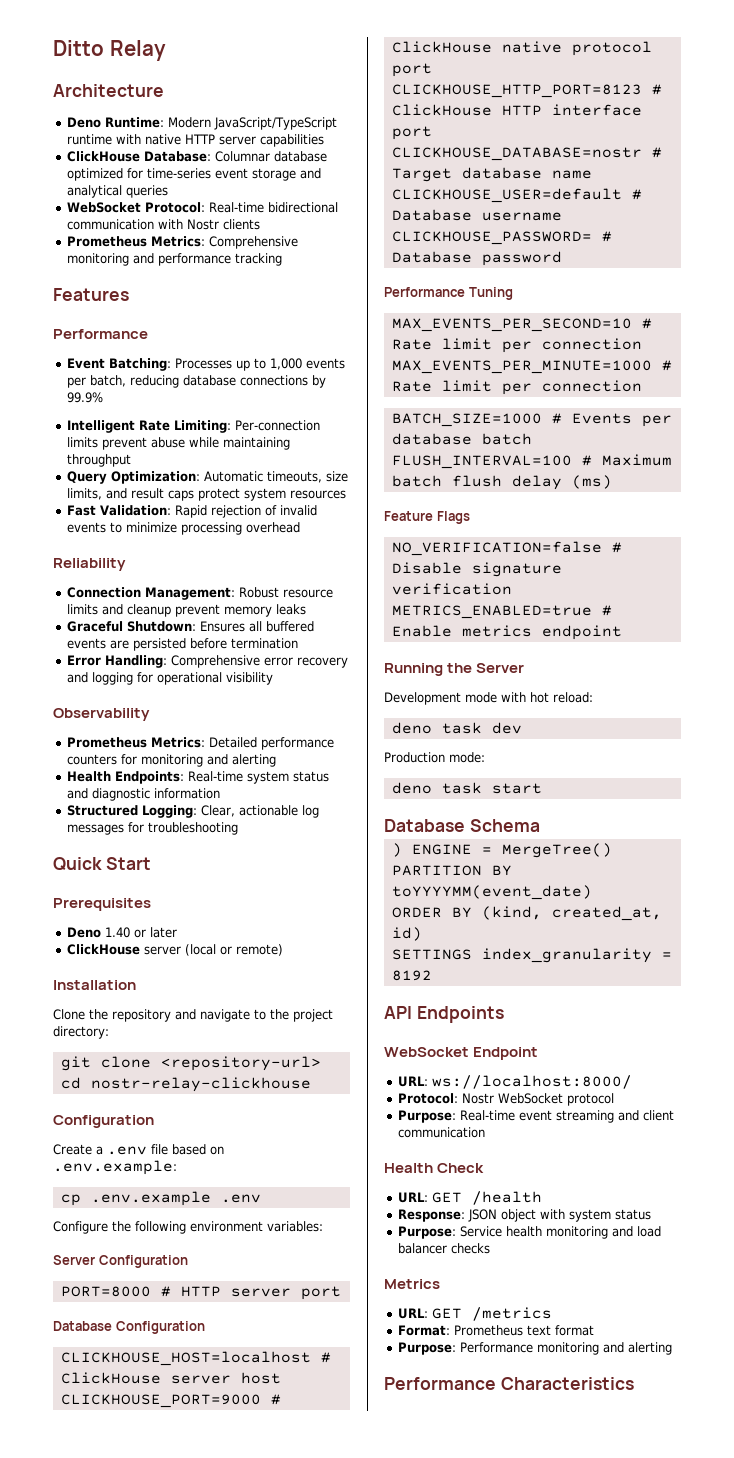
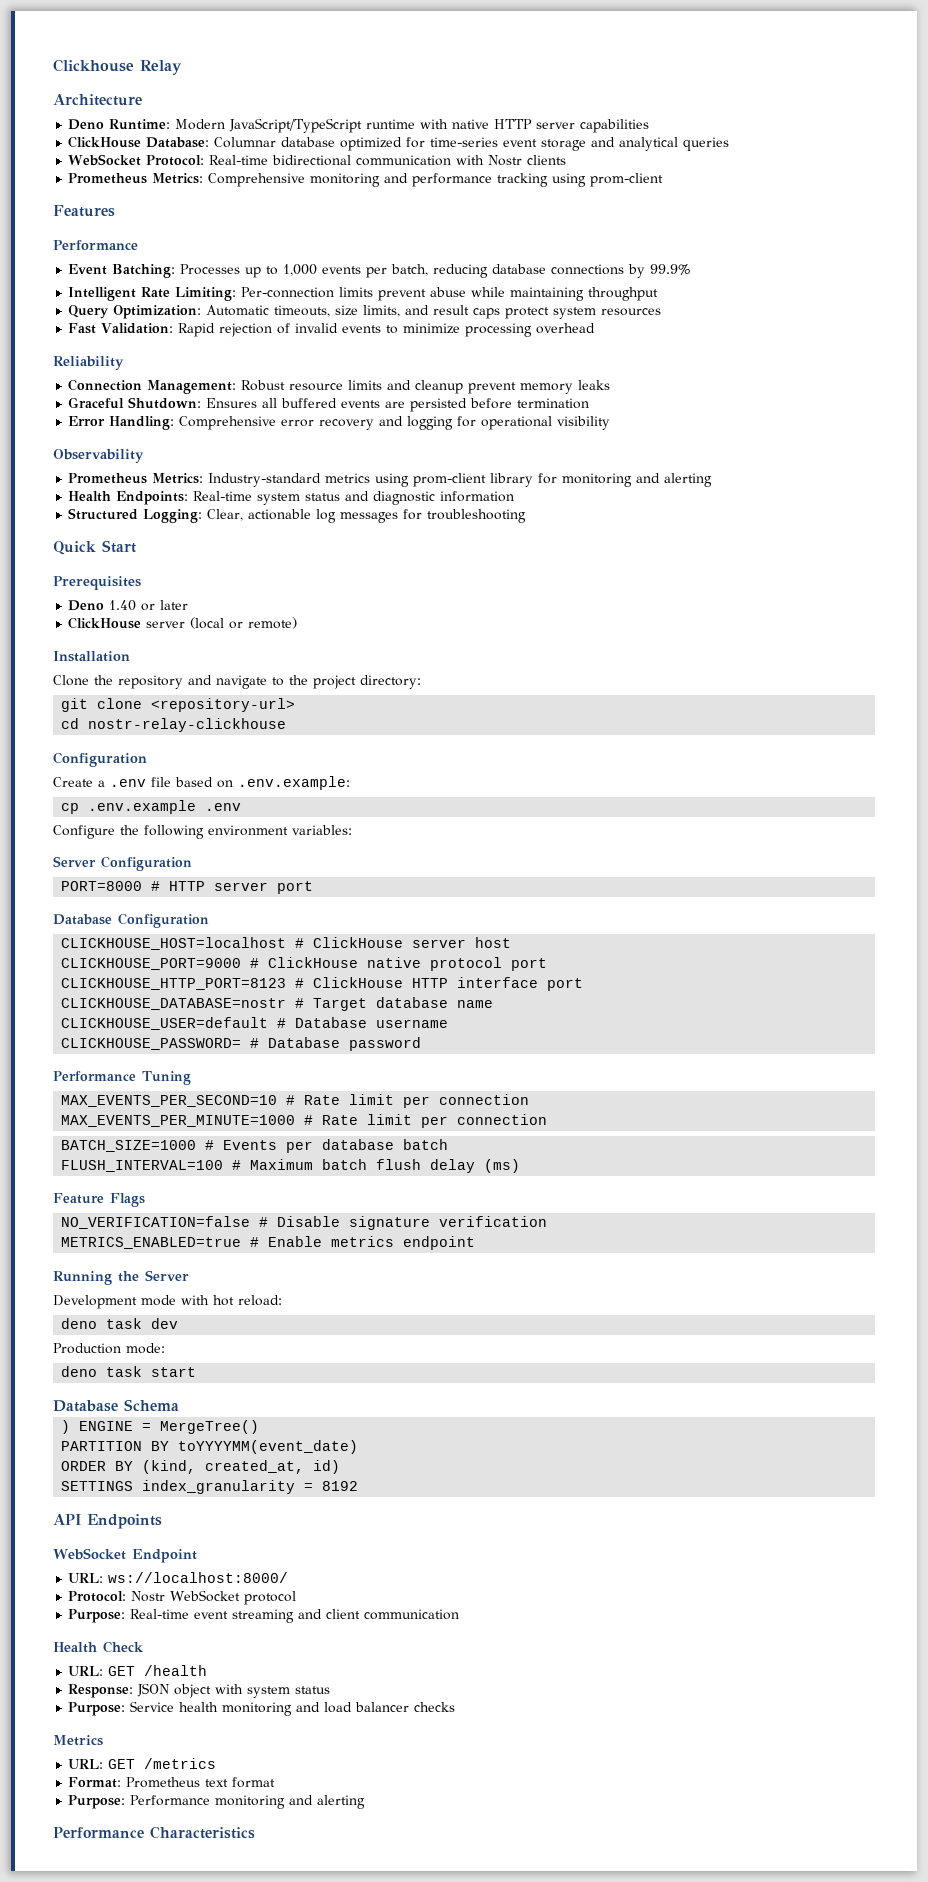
- Ditto Relay
+ Clickhouse Relay
- Prometheus Metrics: Comprehensive monitoring and performance tracking
+ Prometheus Metrics: Comprehensive monitoring and performance tracking using prom-client
- Prometheus Metrics: Detailed performance counters for monitoring and alerting
+ Prometheus Metrics: Industry-standard metrics using prom-client library for monitoring and alerting

